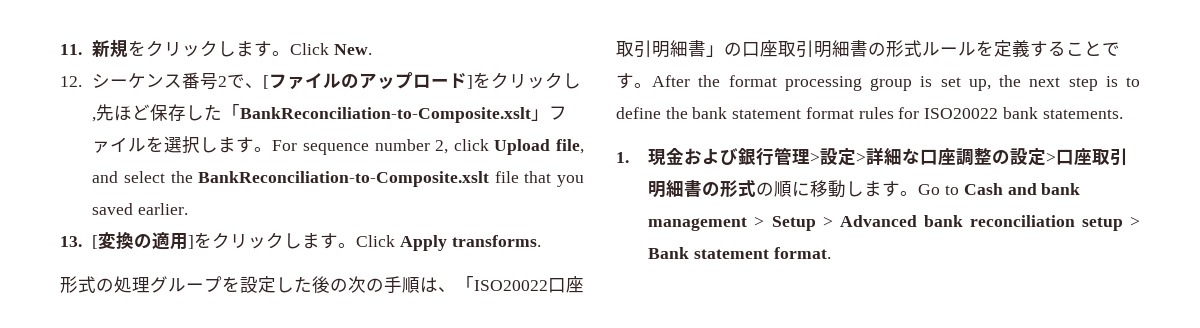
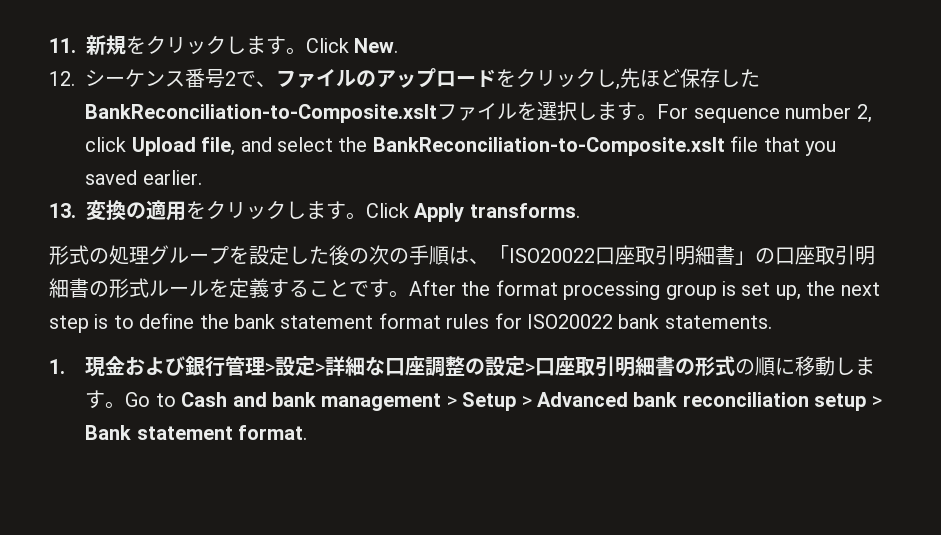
- 12.シーケンス番号2で、[ファイルのアップロード]をクリックし,先ほど保存した「BankReconciliation-to-Composite.xslt」ファイルを選択します。
+ 12.シーケンス番号2で、ファイルのアップロードをクリックし,先ほど保存したBankReconciliation-to-Composite.xsltファイルを選択します。
- 13. [変換の適用]をクリックします。
+ 13.変換の適用をクリックします。

